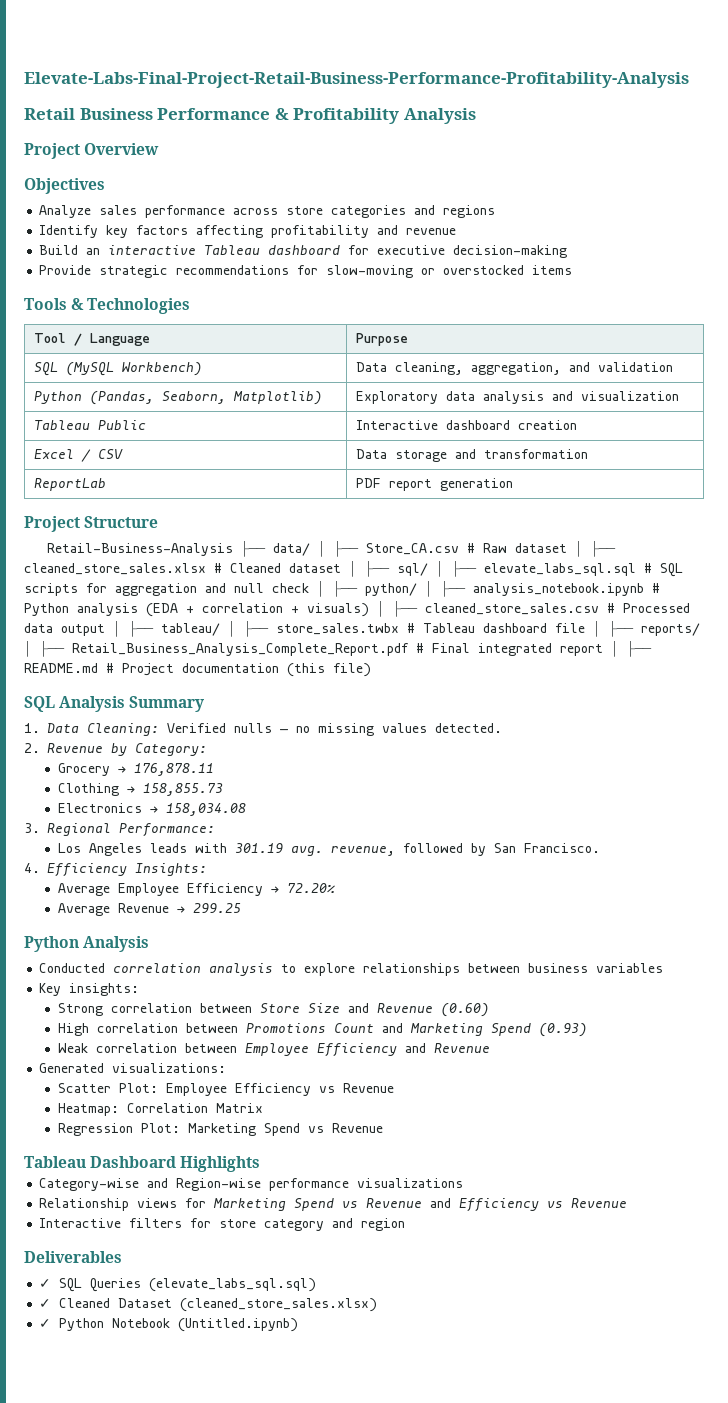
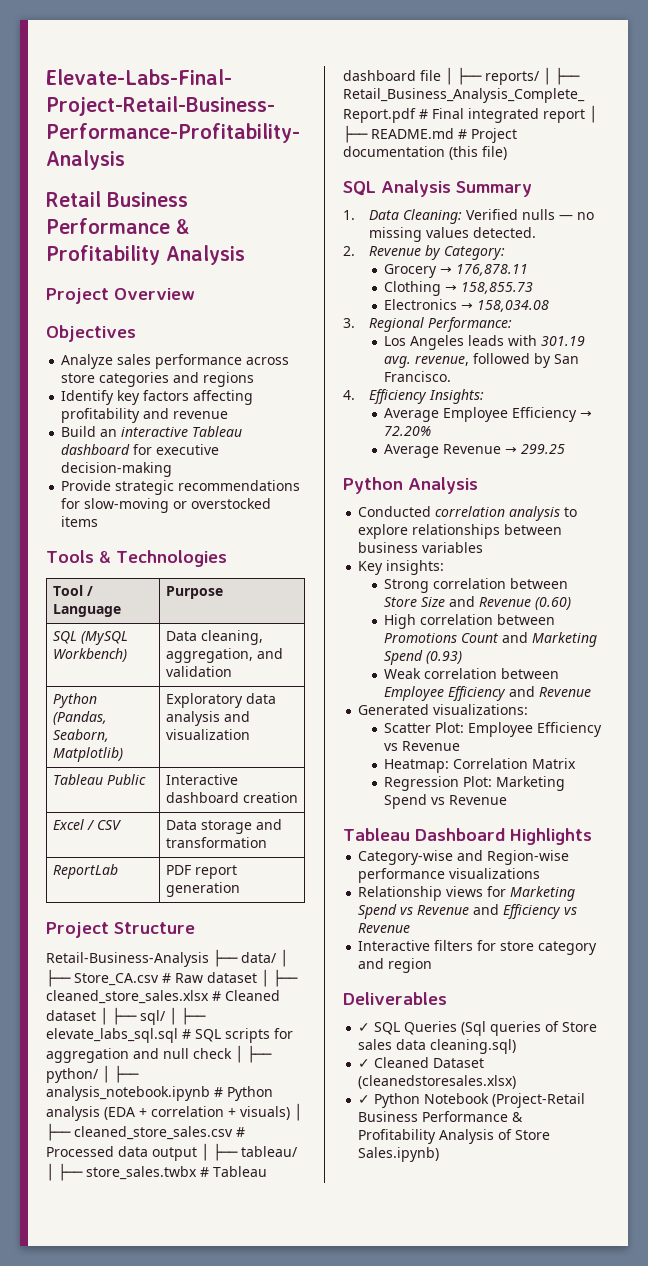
- ✓ SQL Queries (elevate_labs_sql.sql)
+ ✓ SQL Queries (Sql queries of Store sales data cleaning.sql)
- ✓ Cleaned Dataset (cleaned_store_sales.xlsx)
+ ✓ Cleaned Dataset (cleanedstoresales.xlsx)
- ✓ Python Notebook (Untitled.ipynb)
+ ✓ Python Notebook (Project-Retail Business Performance & Profitability Analysis of Store Sales.ipynb)

